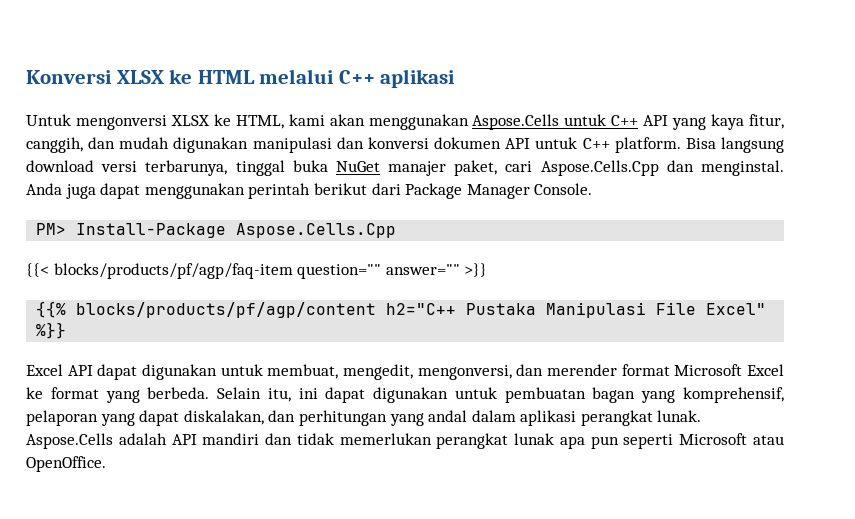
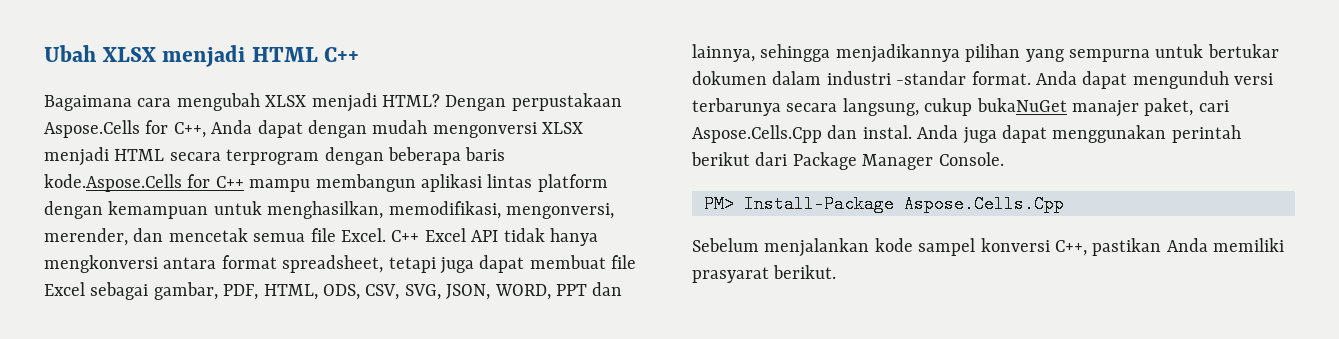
- Konversi XLSX ke HTML melalui C++ aplikasi
- Untuk mengonversi XLSX ke HTML, kami akan menggunakan Aspose.Cells untuk C++ API yang kaya fitur, canggih, dan mudah digunakan manipulasi dan konversi dokumen API untuk C++ platform. Bisa langsung download versi terbarunya, tinggal buka NuGet manajer paket, cari Aspose.Cells.Cpp dan menginstal.
+ Ubah XLSX menjadi HTML C++
+ Bagaimana cara mengubah XLSX menjadi HTML? Dengan perpustakaan Aspose.Cells for C++, Anda dapat dengan mudah mengonversi XLSX menjadi HTML secara terprogram dengan beberapa baris kode.Aspose.Cells for C++ mampu membangun aplikasi lintas platform dengan kemampuan untuk menghasilkan, memodifikasi, mengonversi, merender, dan mencetak semua file Excel. C++ Excel API tidak hanya mengkonversi antara format spreadsheet, tetapi juga dapat membuat file Excel sebagai gambar, PDF, HTML, ODS, CSV, SVG, JSON, WORD, PPT dan lainnya, sehingga menjadikannya pilihan yang sempurna untuk bertukar dokumen dalam industri -standar format. Anda dapat mengunduh versi terbarunya secara langsung, cukup bukaNuGet manajer paket, cari Aspose.Cells.Cpp dan instal.
- {{< blocks/products/pf/agp/faq-item question="" answer="" >}}
- {{% blocks/products/pf/agp/content h2="C++ Pustaka Manipulasi File Excel" %}}
- Excel API dapat digunakan untuk membuat, mengedit, mengonversi, dan merender format Microsoft Excel ke format yang berbeda. Selain itu, ini dapat digunakan untuk pembuatan bagan yang komprehensif, pelaporan yang dapat diskalakan, dan perhitungan yang andal dalam aplikasi perangkat lunak. Aspose.Cells adalah API mandiri dan tidak memerlukan perangkat lunak apa pun seperti Microsoft atau OpenOffice.
+ Sebelum menjalankan kode sampel konversi C++, pastikan Anda memiliki prasyarat berikut.

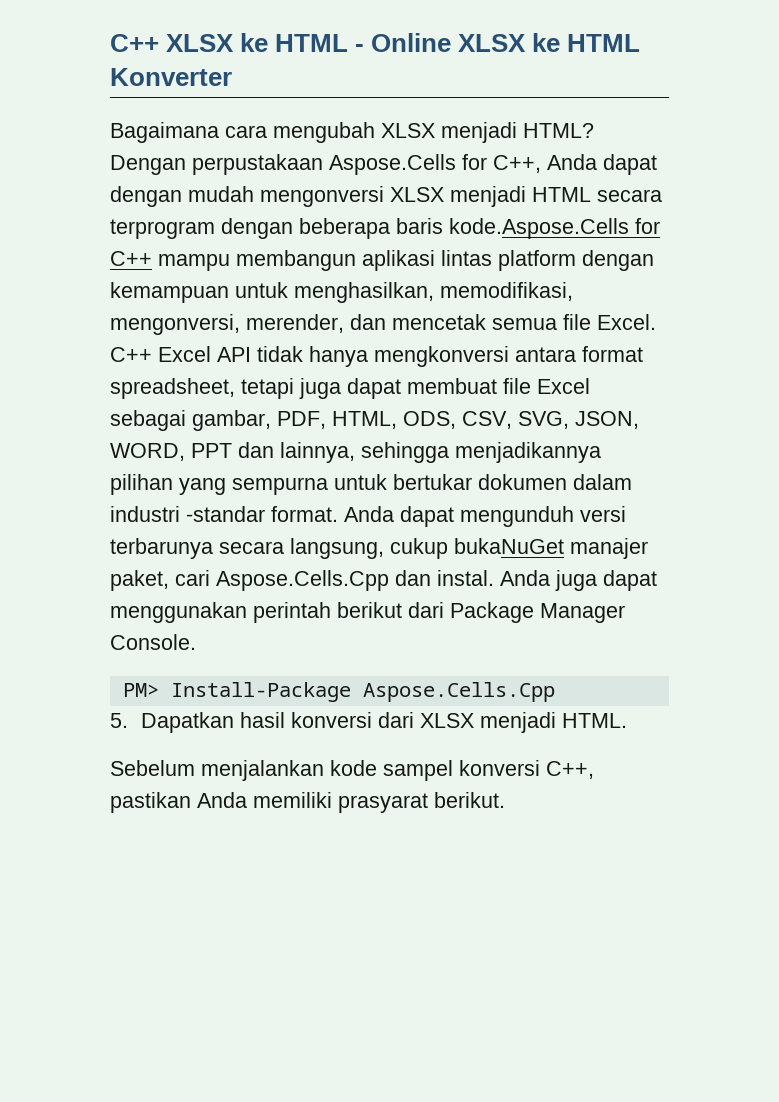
- Ubah XLSX menjadi HTML C++
+ C++ XLSX ke HTML - Online XLSX ke HTML Konverter
+ 5. Dapatkan hasil konversi dari XLSX menjadi HTML.

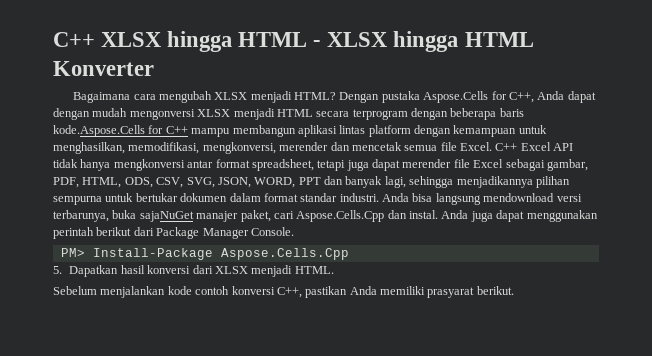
- C++ XLSX ke HTML - Online XLSX ke HTML Konverter
+ C++ XLSX hingga HTML - XLSX hingga HTML Konverter
- Dengan perpustakaan Aspose.Cells for C++, Anda dapat dengan mudah mengonversi XLSX menjadi HTML secara terprogram dengan beberapa baris kode.Aspose.Cells for C++ mampu membangun aplikasi lintas platform dengan kemampuan untuk menghasilkan, memodifikasi, mengonversi, merender, dan mencetak semua file Excel.
+ Dengan pustaka Aspose.Cells for C++, Anda dapat dengan mudah mengonversi XLSX menjadi HTML secara terprogram dengan beberapa baris kode.Aspose.Cells for C++ mampu membangun aplikasi lintas platform dengan kemampuan untuk menghasilkan, memodifikasi, mengkonversi, merender dan mencetak semua file Excel.
- C++ Excel API tidak hanya mengkonversi antara format spreadsheet, tetapi juga dapat membuat file Excel sebagai gambar, PDF, HTML, ODS, CSV, SVG, JSON, WORD, PPT dan lainnya, sehingga menjadikannya pilihan yang sempurna untuk bertukar dokumen dalam industri -standar format. Anda dapat mengunduh versi terbarunya secara langsung, cukup bukaNuGet manajer paket, cari Aspose.Cells.Cpp dan instal.
+ C++ Excel API tidak hanya mengkonversi antar format spreadsheet, tetapi juga dapat merender file Excel sebagai gambar, PDF, HTML, ODS, CSV, SVG, JSON, WORD, PPT dan banyak lagi, sehingga menjadikannya pilihan sempurna untuk bertukar dokumen dalam format standar industri. Anda bisa langsung mendownload versi terbarunya, buka sajaNuGet manajer paket, cari Aspose.Cells.Cpp dan instal.
- Sebelum menjalankan kode sampel konversi C++, pastikan Anda memiliki prasyarat berikut.
+ Sebelum menjalankan kode contoh konversi C++, pastikan Anda memiliki prasyarat berikut.

